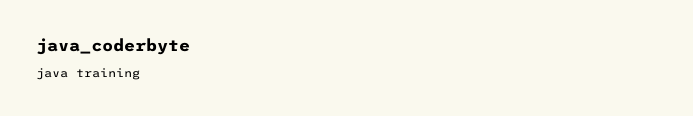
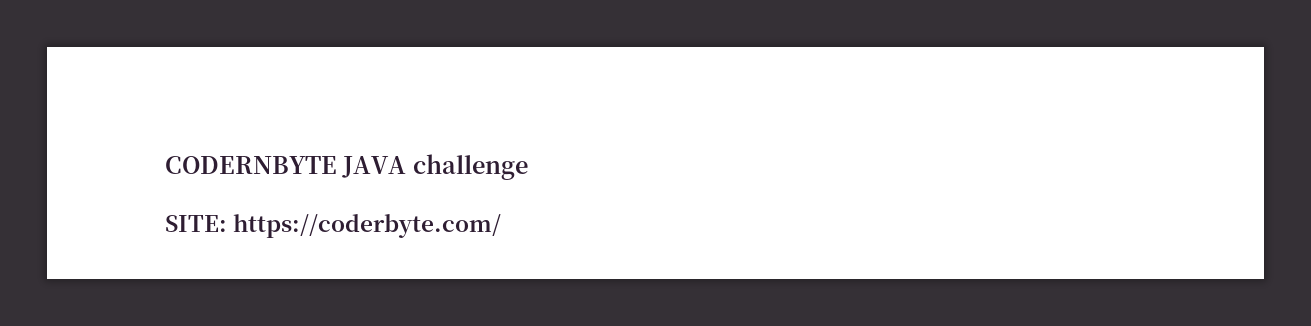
- java_coderbyte
- java training
+ CODERNBYTE JAVA challenge
+ SITE: https://coderbyte.com/

